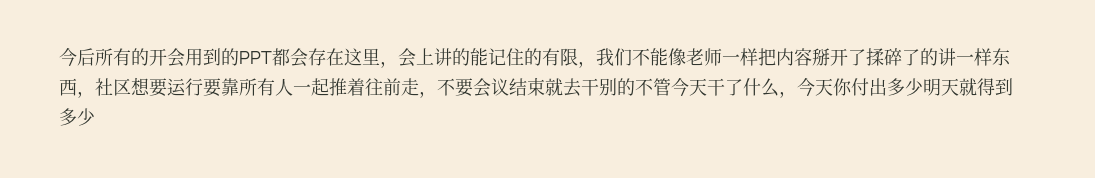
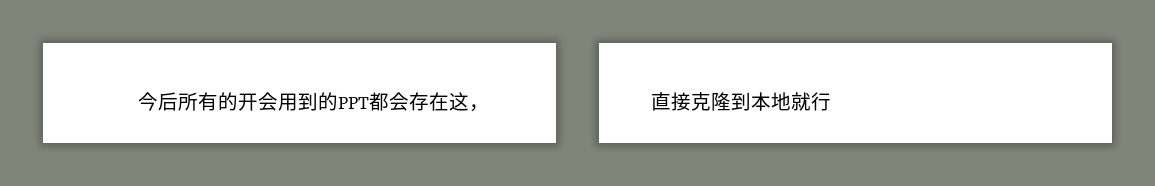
- 今后所有的开会用到的PPT都会存在这里，会上讲的能记住的有限，我们不能像老师一样把内容掰开了揉碎了的讲一样东西，社区想要运行要靠所有人一起推着往前走，不要会议结束就去干别的不管今天干了什么，今天你付出多少明天就得到多少
+ 今后所有的开会用到的PPT都会存在这，直接克隆到本地就行

